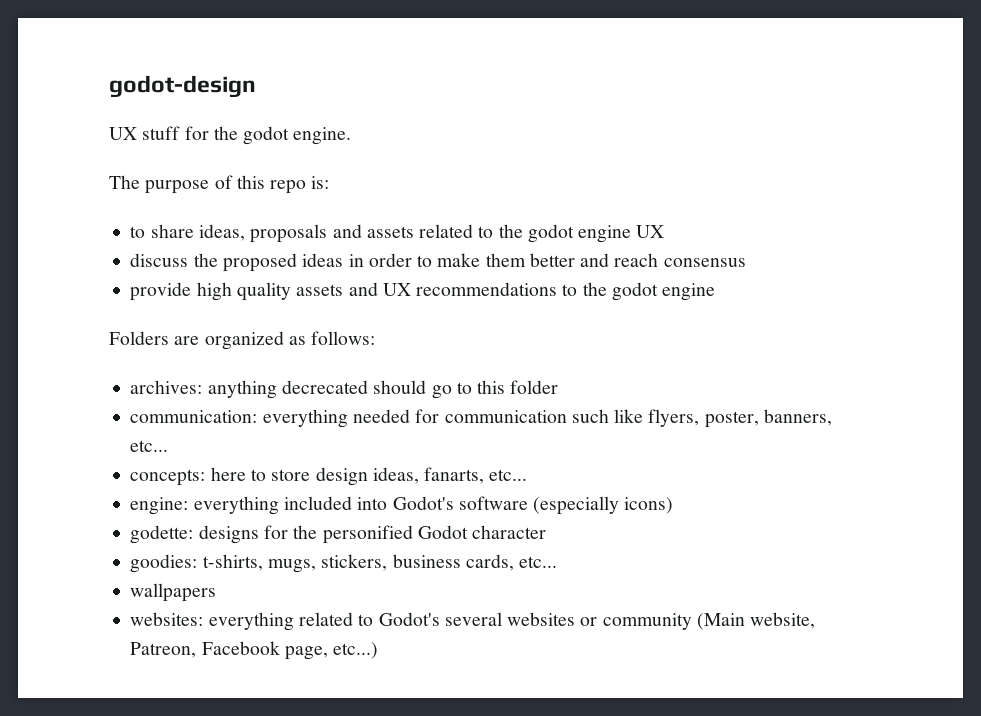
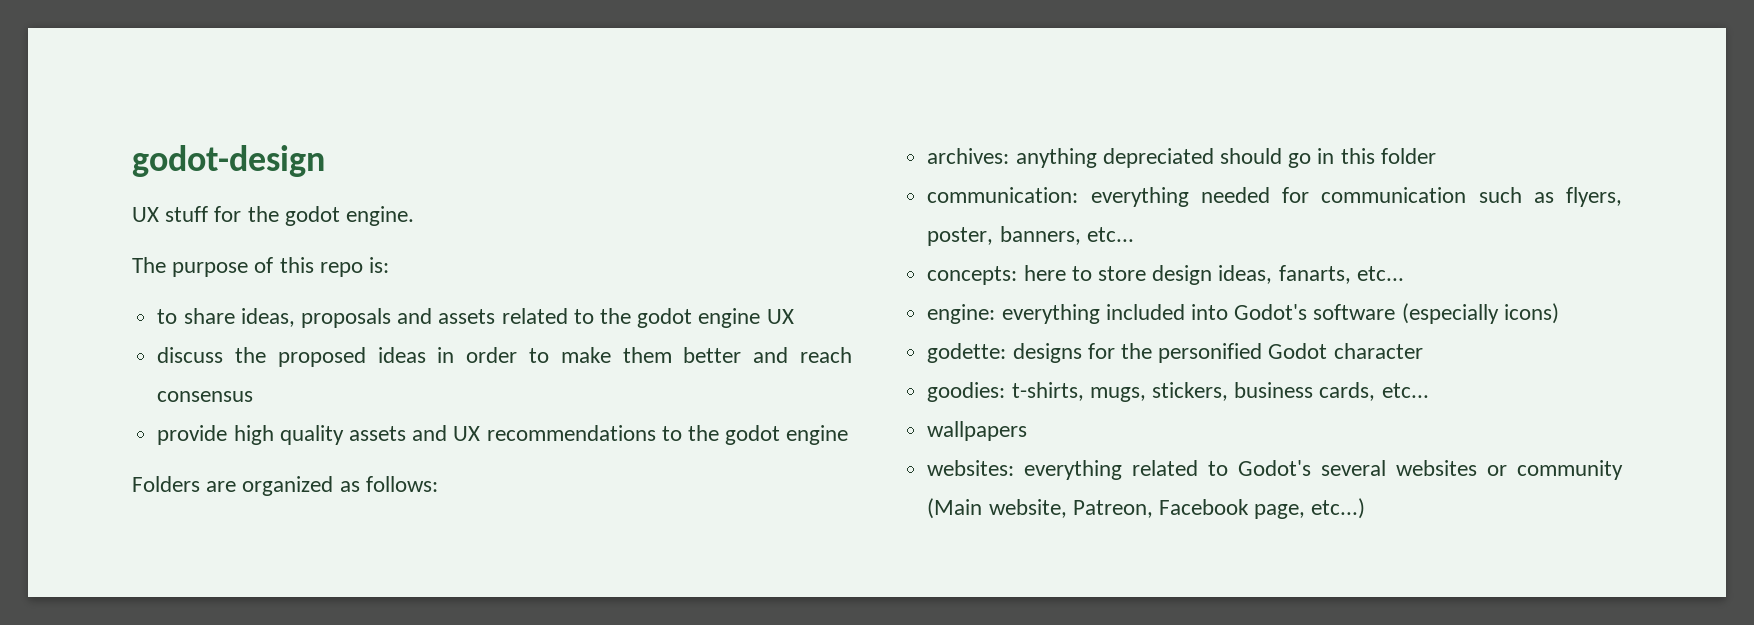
- archives: anything decrecated should go to this folder
+ archives: anything depreciated should go in this folder
- communication: everything needed for communication such like flyers, poster, banners, etc...
+ communication: everything needed for communication such as flyers, poster, banners, etc...

